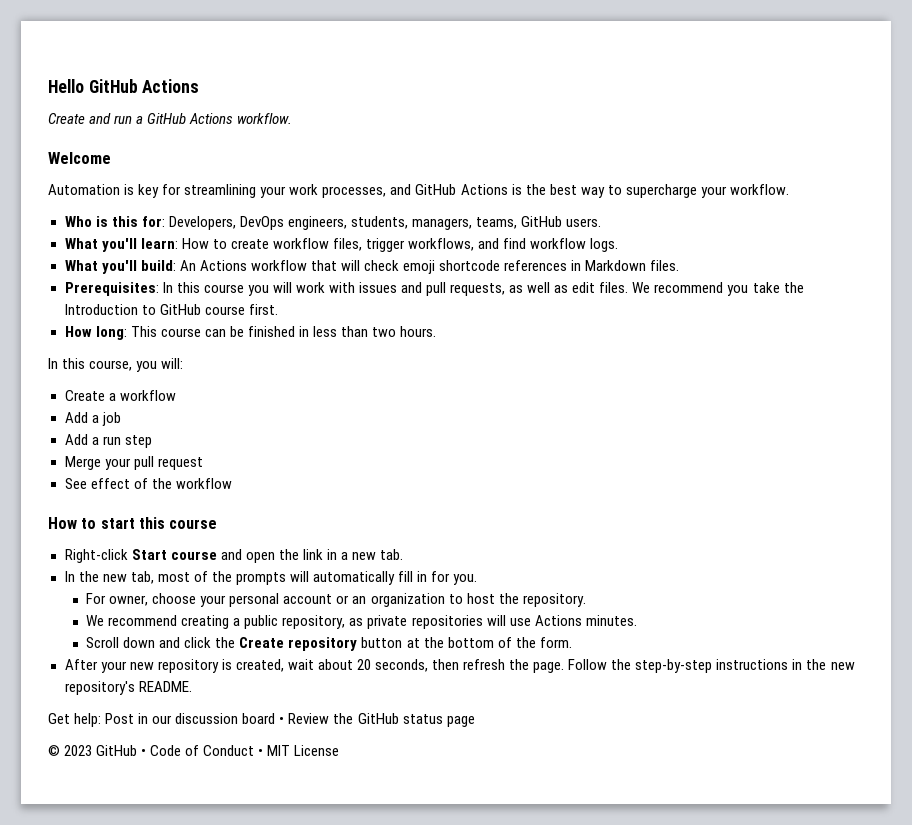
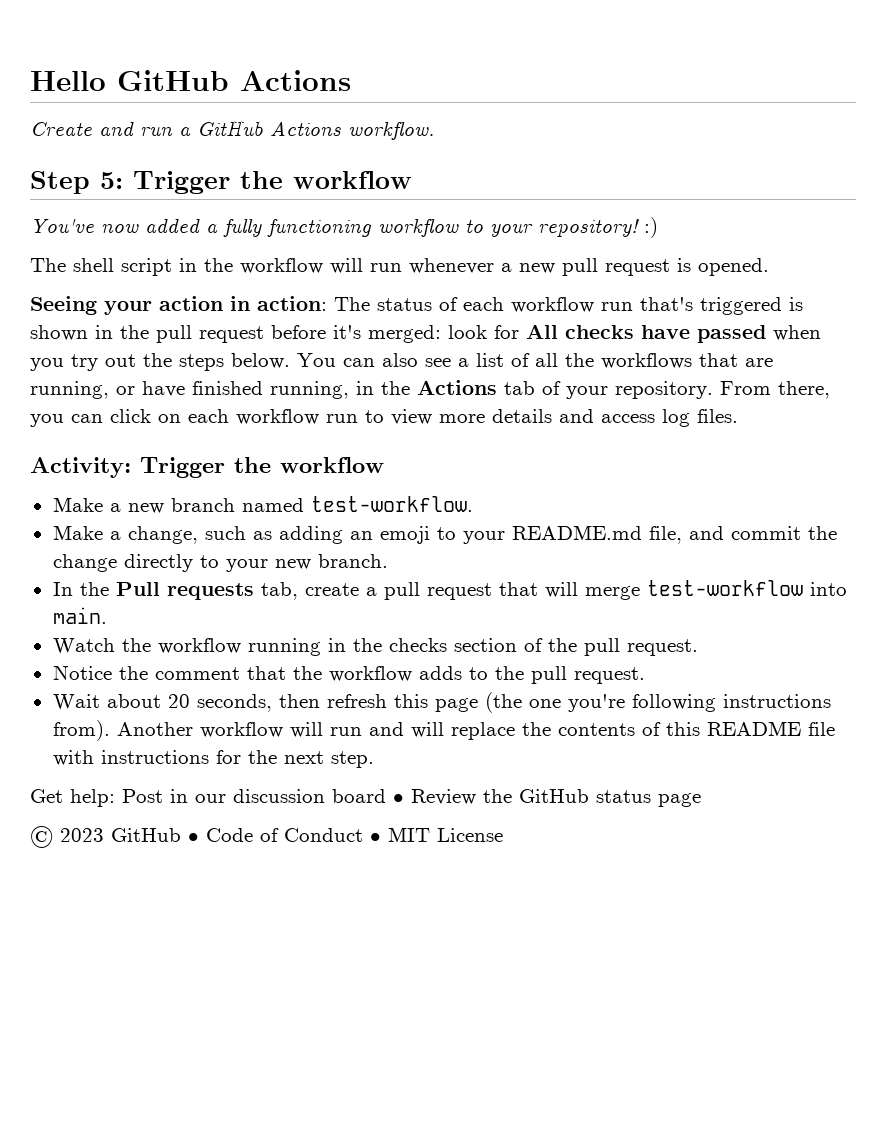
- Welcome
- Automation is key for streamlining your work processes, and GitHub Actions is the best way to supercharge your workflow.
- Who is this for: Developers, DevOps engineers, students, managers, teams, GitHub users.
- What you'll learn: How to create workflow files, trigger workflows, and find workflow logs.
- What you'll build: An Actions workflow that will check emoji shortcode references in Markdown files.
- Prerequisites: In this course you will work with issues and pull requests, as well as edit files. We recommend you take the Introduction to GitHub course first.
- How long: This course can be finished in less than two hours.
- In this course, you will:
- Create a workflow
- Add a job
- Add a run step
- Merge your pull request
- See effect of the workflow
- How to start this course
- Right-click Start course and open the link in a new tab.
- In the new tab, most of the prompts will automatically fill in for you.
- For owner, choose your personal account or an organization to host the repository.
- We recommend creating a public repository, as private repositories will use Actions minutes.
- Scroll down and click the Create repository button at the bottom of the form.
- After your new repository is created, wait about 20 seconds, then refresh the page. Follow the step-by-step instructions in the new repository's README.
+ Step 5: Trigger the workflow
+ You've now added a fully functioning workflow to your repository! :)
+ The shell script in the workflow will run whenever a new pull request is opened.
+ Seeing your action in action: The status of each workflow run that's triggered is shown in the pull request before it's merged: look for All checks have passed when you try out the steps below. You can also see a list of all the workflows that are running, or have finished running, in the Actions tab of your repository. From there, you can click on each workflow run to view more details and access log files.
+ Activity: Trigger the workflow
+ Make a new branch named test-workflow.
+ Make a change, such as adding an emoji to your README.md file, and commit the change directly to your new branch.
+ In the Pull requests tab, create a pull request that will merge test-workflow into main.
+ Watch the workflow running in the checks section of the pull request.
+ Notice the comment that the workflow adds to the pull request.
+ Wait about 20 seconds, then refresh this page (the one you're following instructions from). Another workflow will run and will replace the contents of this README file with instructions for the next step.

